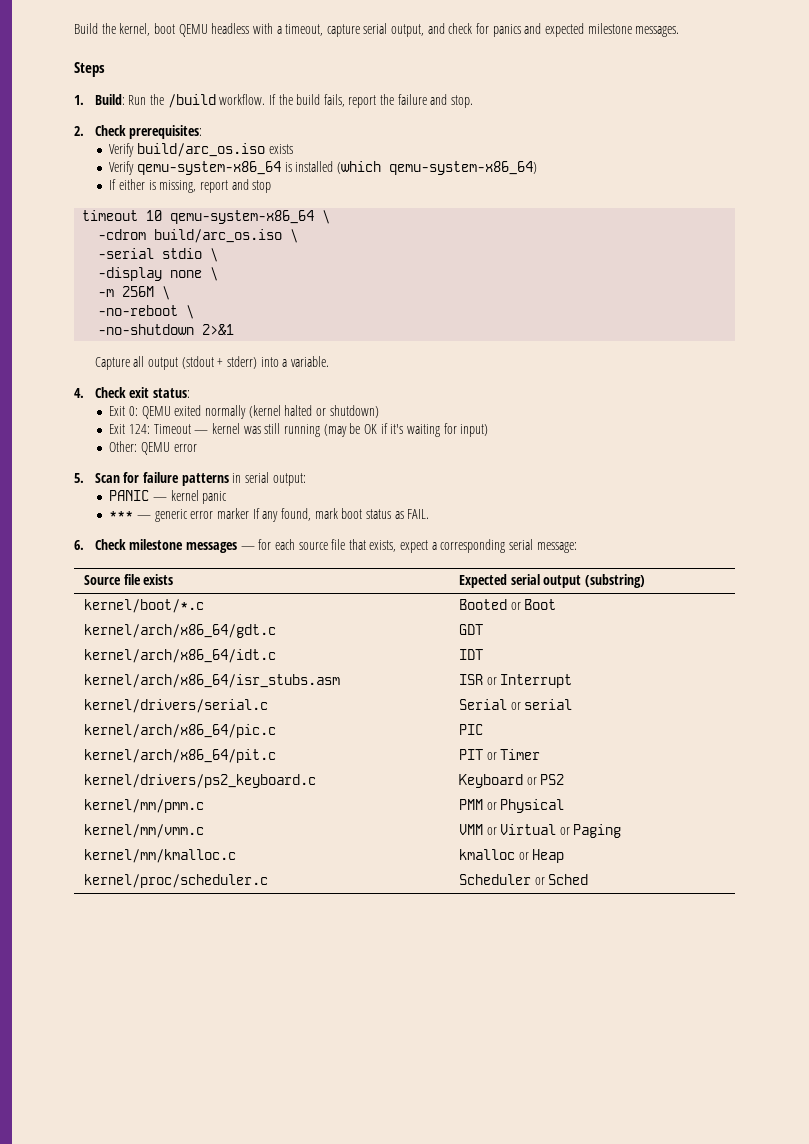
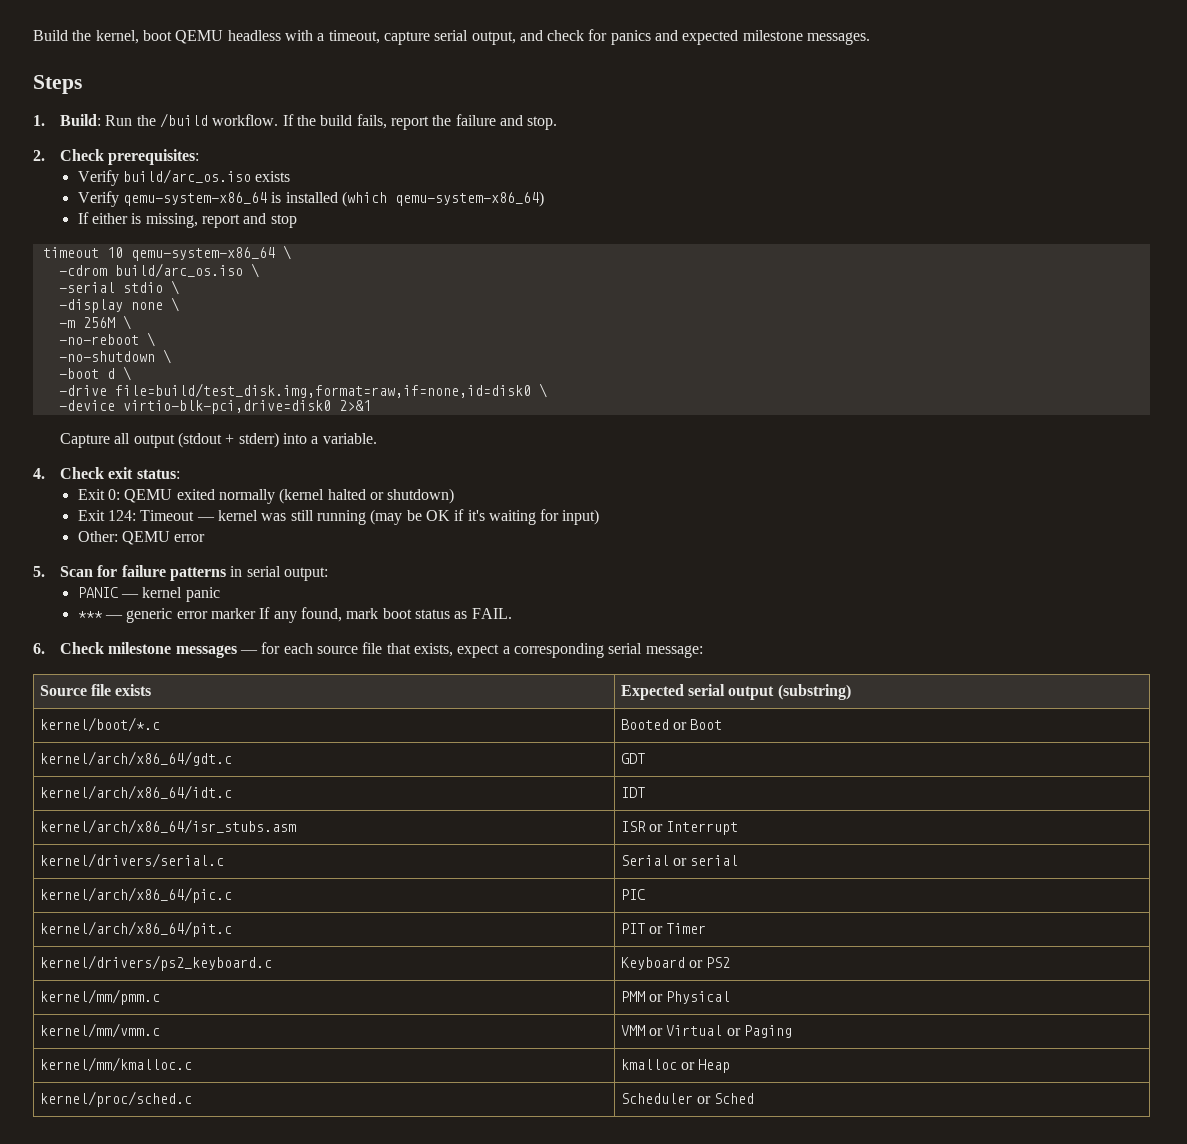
- -no-shutdown 2>&1
+ -no-shutdown \
+ -boot d \
+ -drive file=build/test_disk.img,format=raw,if=none,id=disk0 \
+ -device virtio-blk-pci,drive=disk0 2>&1
- kernel/proc/scheduler.c | Scheduler or Sched
+ kernel/proc/sched.c | Scheduler or Sched

